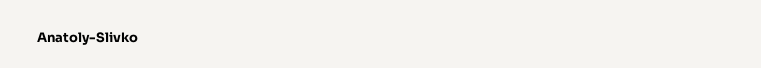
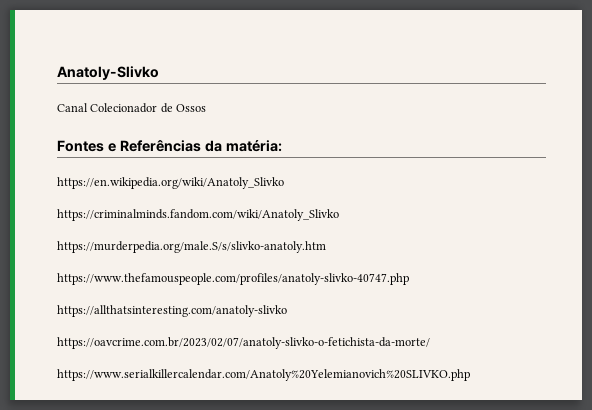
+ Canal Colecionador de Ossos
+ Fontes e Referências da matéria:
+ https://en.wikipedia.org/wiki/Anatoly_Slivko
+ https://criminalminds.fandom.com/wiki/Anatoly_Slivko
+ https://murderpedia.org/male.S/s/slivko-anatoly.htm
+ https://www.thefamouspeople.com/profiles/anatoly-slivko-40747.php
+ https://allthatsinteresting.com/anatoly-slivko
+ https://oavcrime.com.br/2023/02/07/anatoly-slivko-o-fetichista-da-morte/
+ https://www.serialkillercalendar.com/Anatoly%20Yelemianovich%20SLIVKO.php

